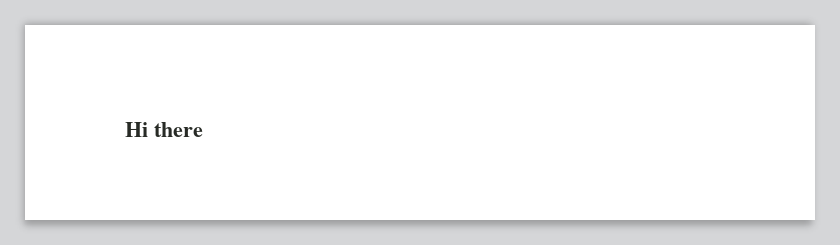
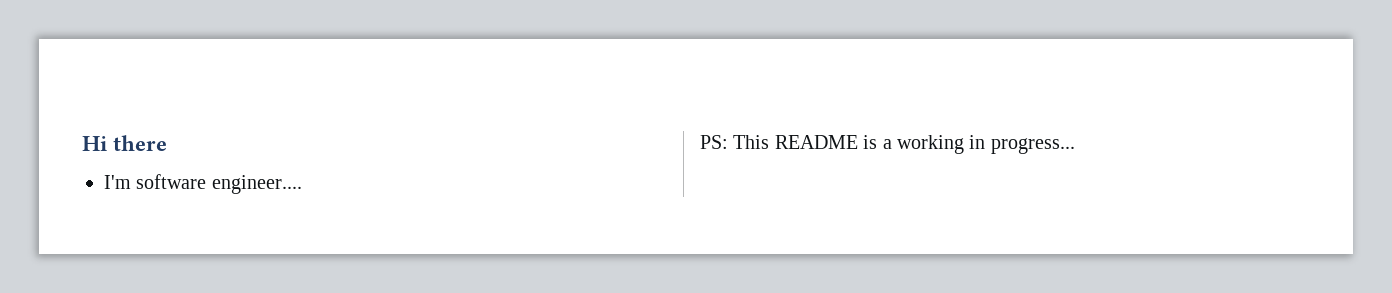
+ I'm software engineer....
+ PS: This README is a working in progress...

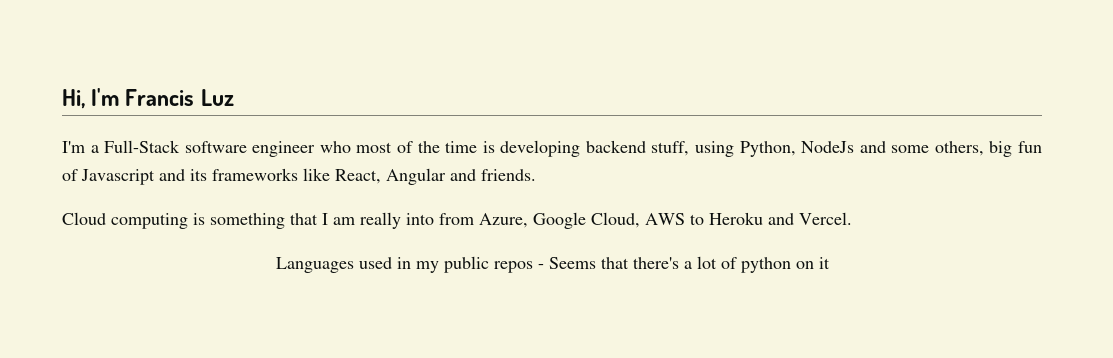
- Hi there
- I'm software engineer....
- PS: This README is a working in progress...
+ Hi, I'm Francis Luz
+ I'm a Full-Stack software engineer who most of the time is developing backend stuff, using Python, NodeJs and some others, big fun of Javascript and its frameworks like React, Angular and friends.
+ Cloud computing is something that I am really into from Azure, Google Cloud, AWS to Heroku and Vercel.
+ Languages used in my public repos - Seems that there's a lot of python on it

